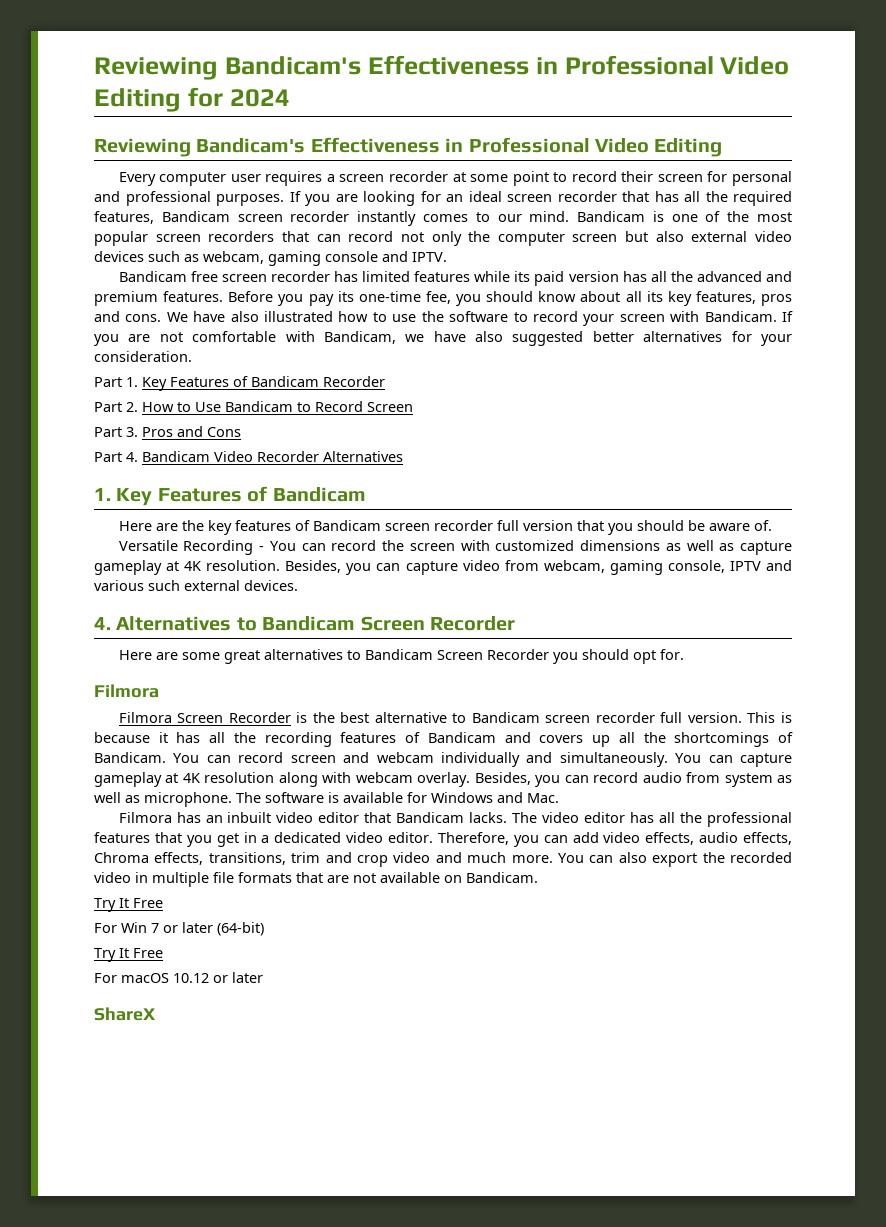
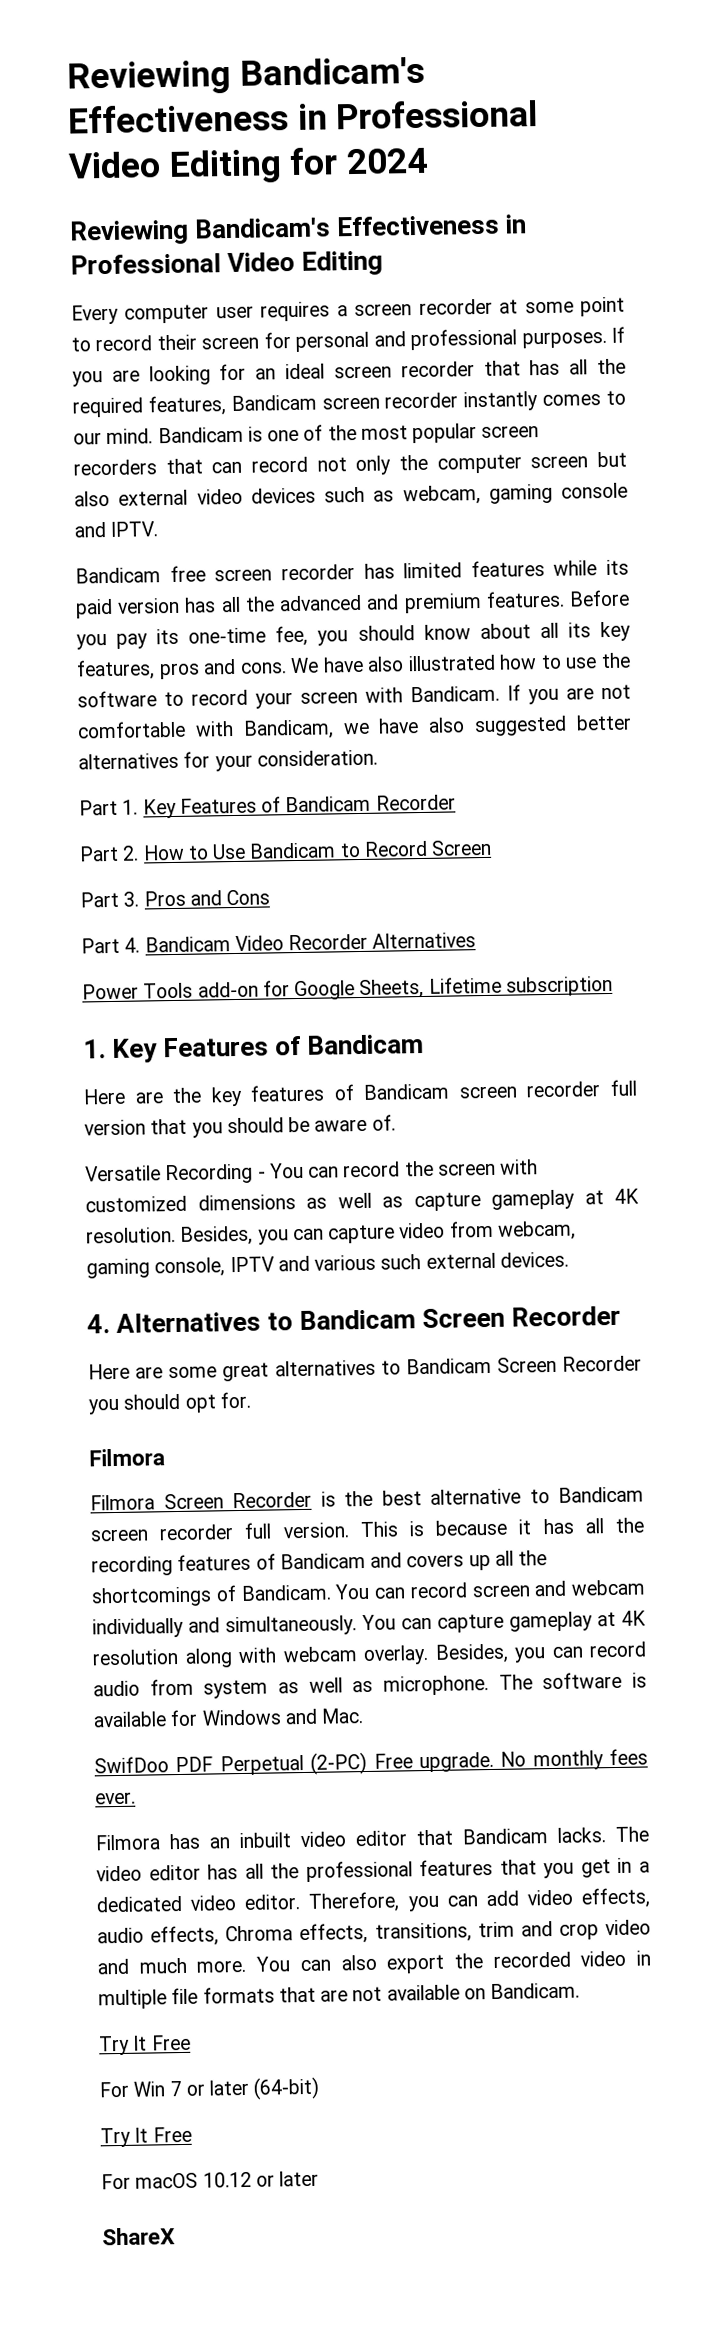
+ Power Tools add-on for Google Sheets, Lifetime subscription
+ SwifDoo PDF Perpetual (2-PC) Free upgrade. No monthly fees ever.

